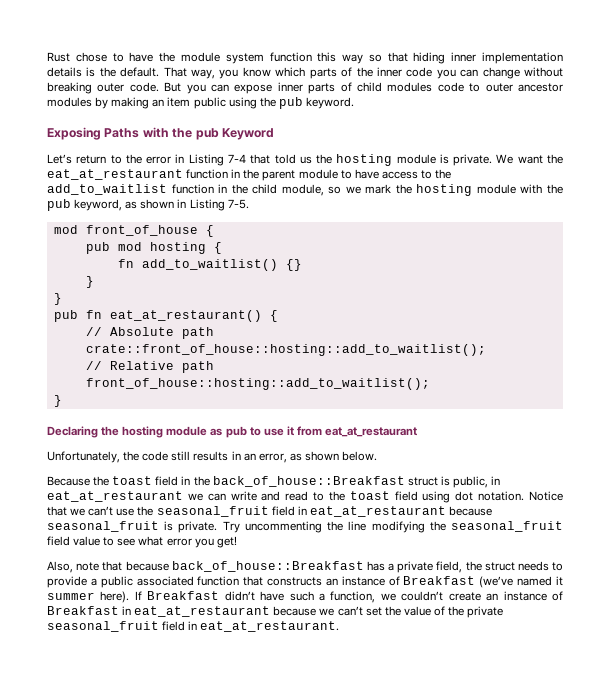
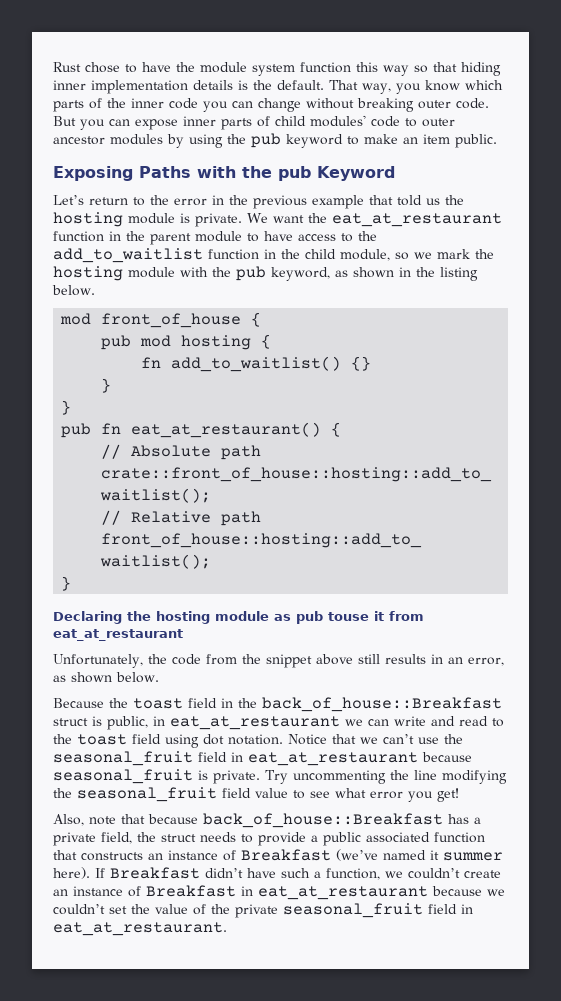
- But you can expose inner parts of child modules code to outer ancestor modules by making an item public using the pub keyword.
+ But you can expose inner parts of child modules' code to outer ancestor modules by using the pub keyword to make an item public.
- Let’s return to the error in Listing 7-4 that told us the hosting module is private.
+ Let’s return to the error in the previous example that told us the hosting module is private.
- We want the eat_at_restaurant function in the parent module to have access to the add_to_waitlist function in the child module, so we mark the hosting module with the pub keyword, as shown in Listing 7-5.
+ We want the eat_at_restaurant function in the parent module to have access to the add_to_waitlist function in the child module, so we mark the hosting module with the pub keyword, as shown in the listing below.
- Declaring the hosting module as pub to use it from eat_at_restaurant
+ Declaring the hosting module as pub touse it from eat_at_restaurant
- Unfortunately, the code still results in an error, as shown below.
+ Unfortunately, the code from the snippet above still results in an error, as shown below.
- If Breakfast didn’t have such a function, we couldn’t create an instance of Breakfast in eat_at_restaurant because we can’t set the value of the private seasonal_fruit field in eat_at_restaurant.
+ If Breakfast didn’t have such a function, we couldn’t create an instance of Breakfast in eat_at_restaurant because we couldn’t set the value of the private seasonal_fruit field in eat_at_restaurant.

